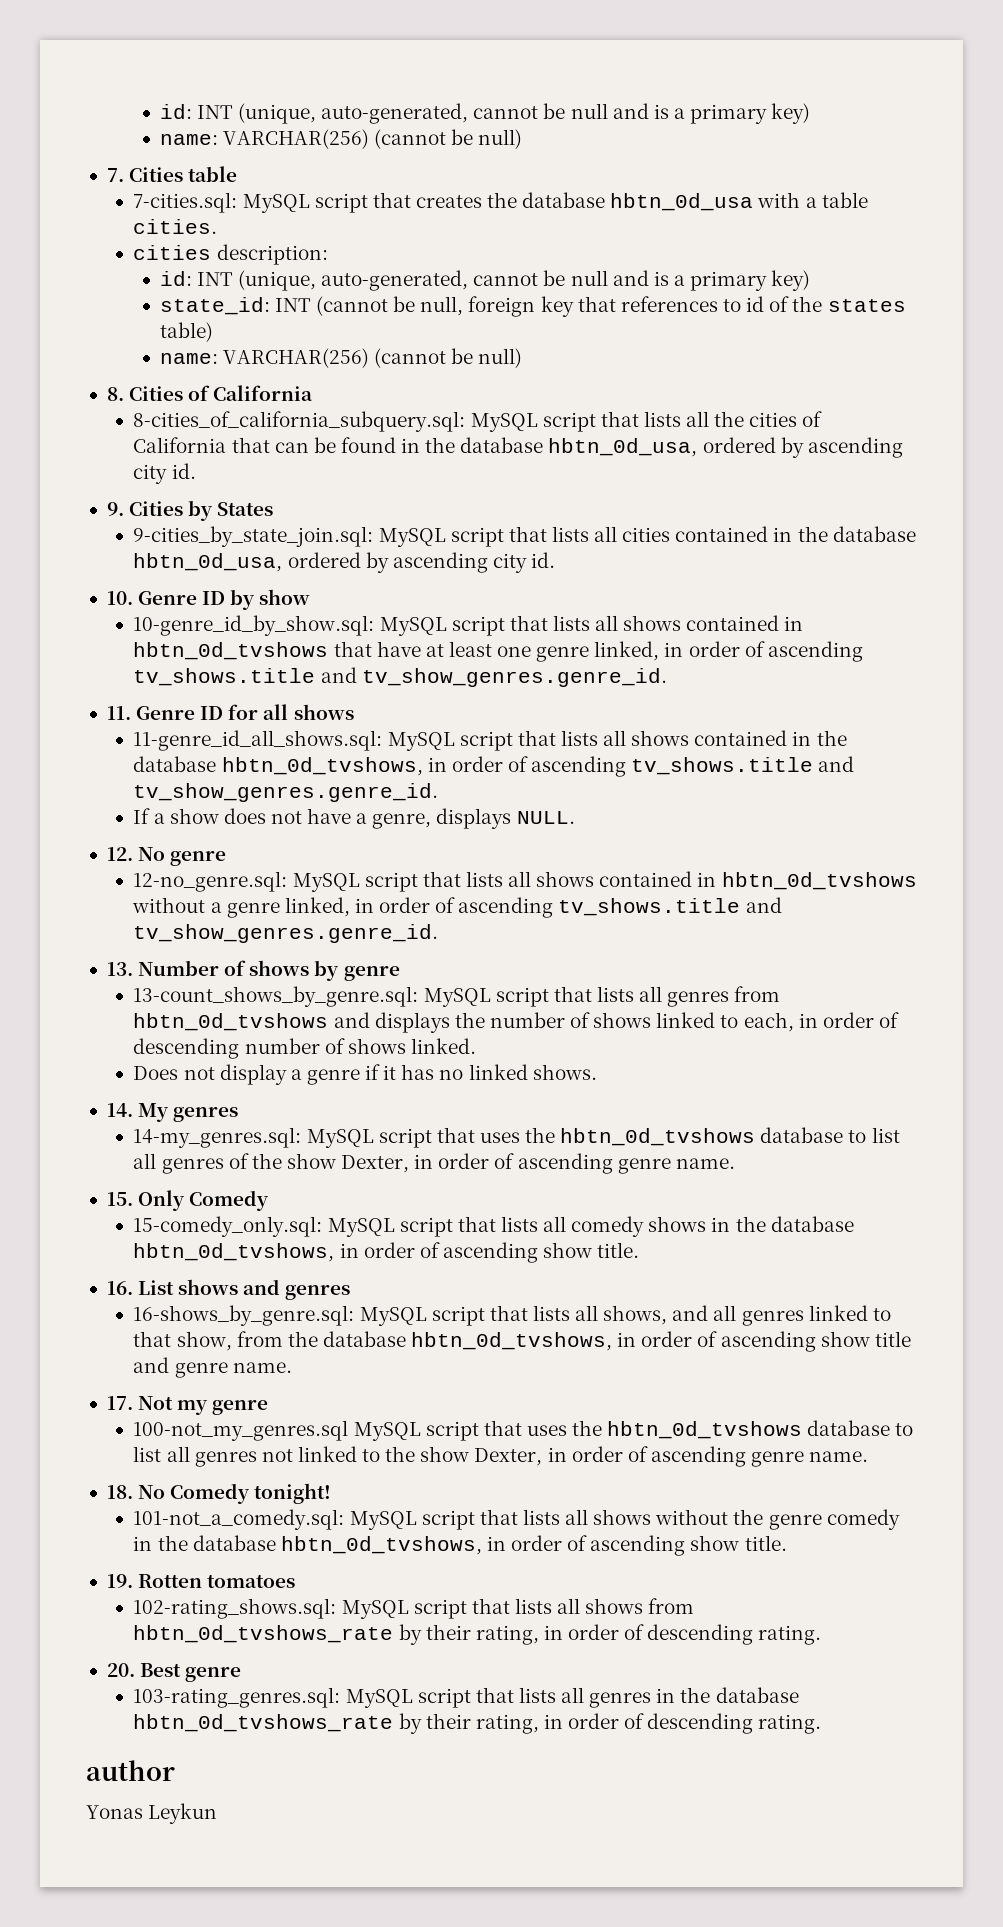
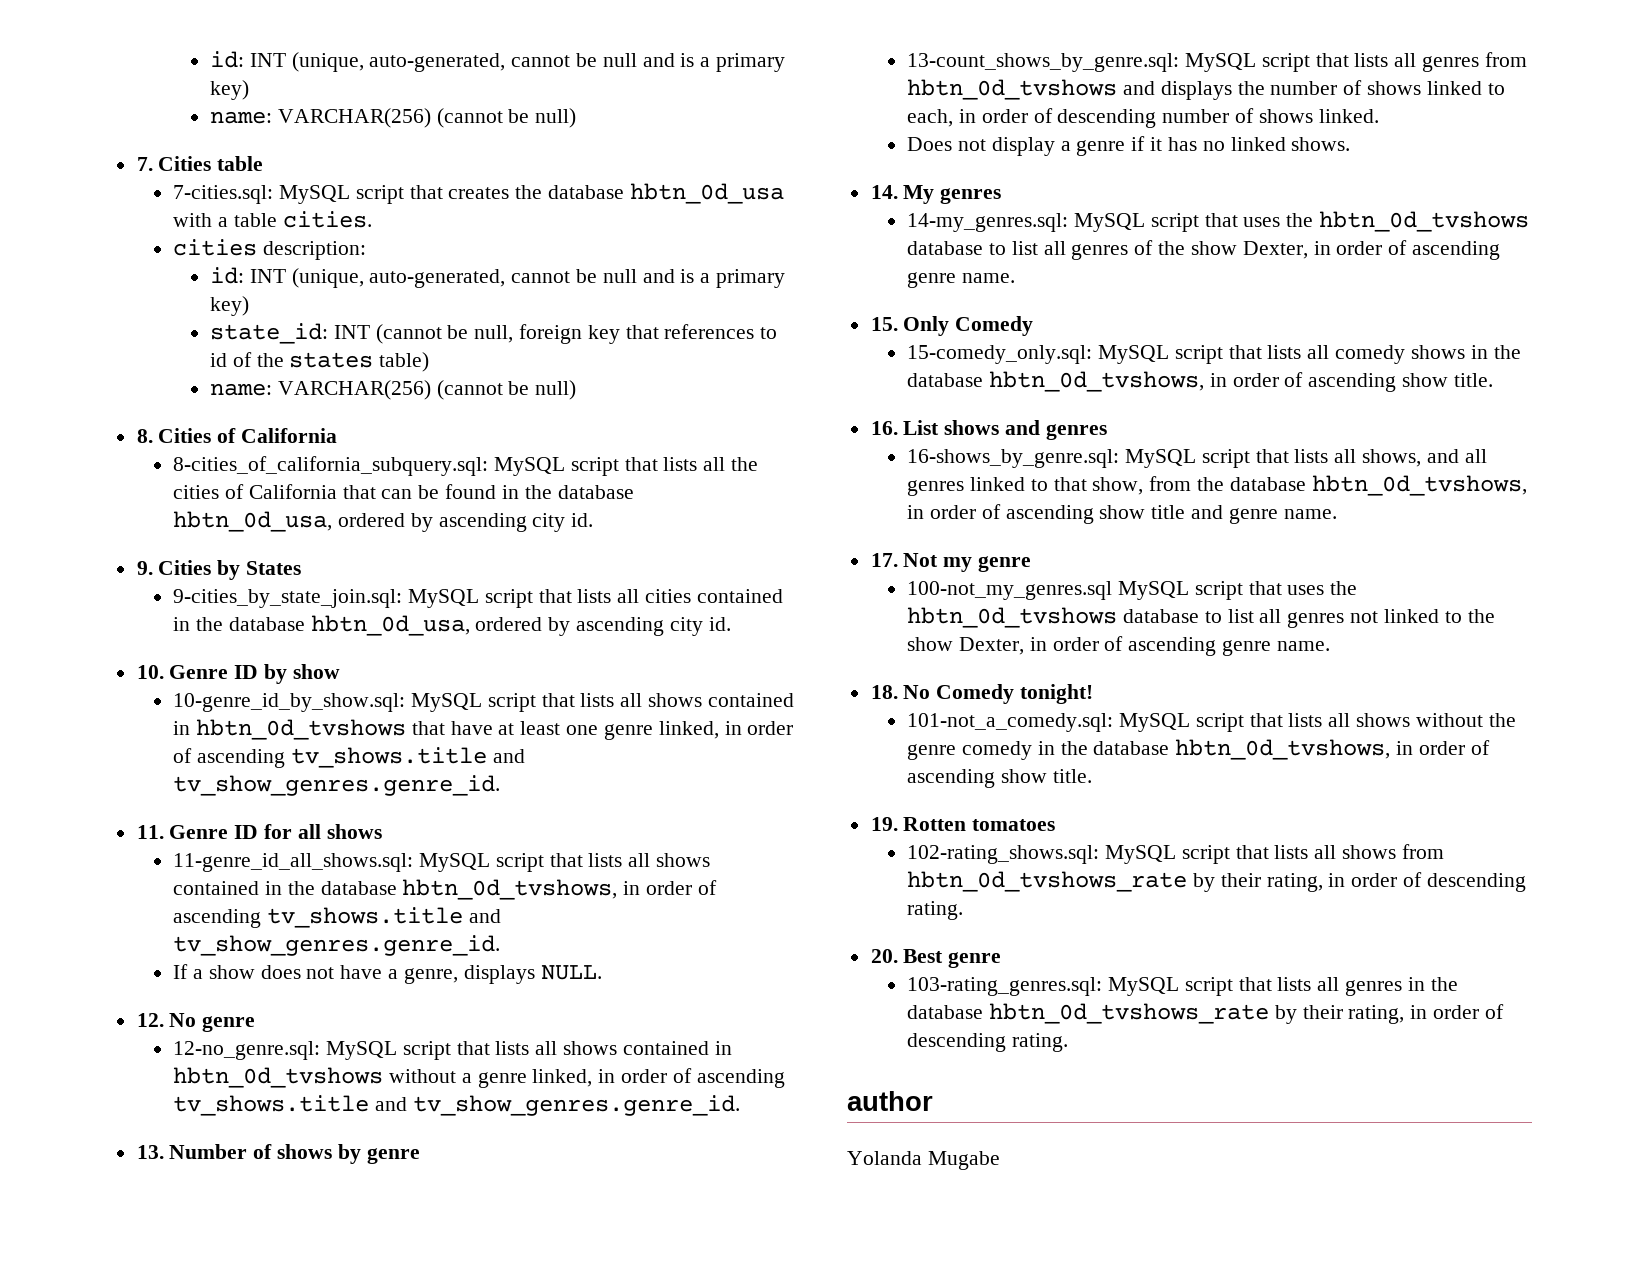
- Yonas Leykun
+ Yolanda Mugabe

